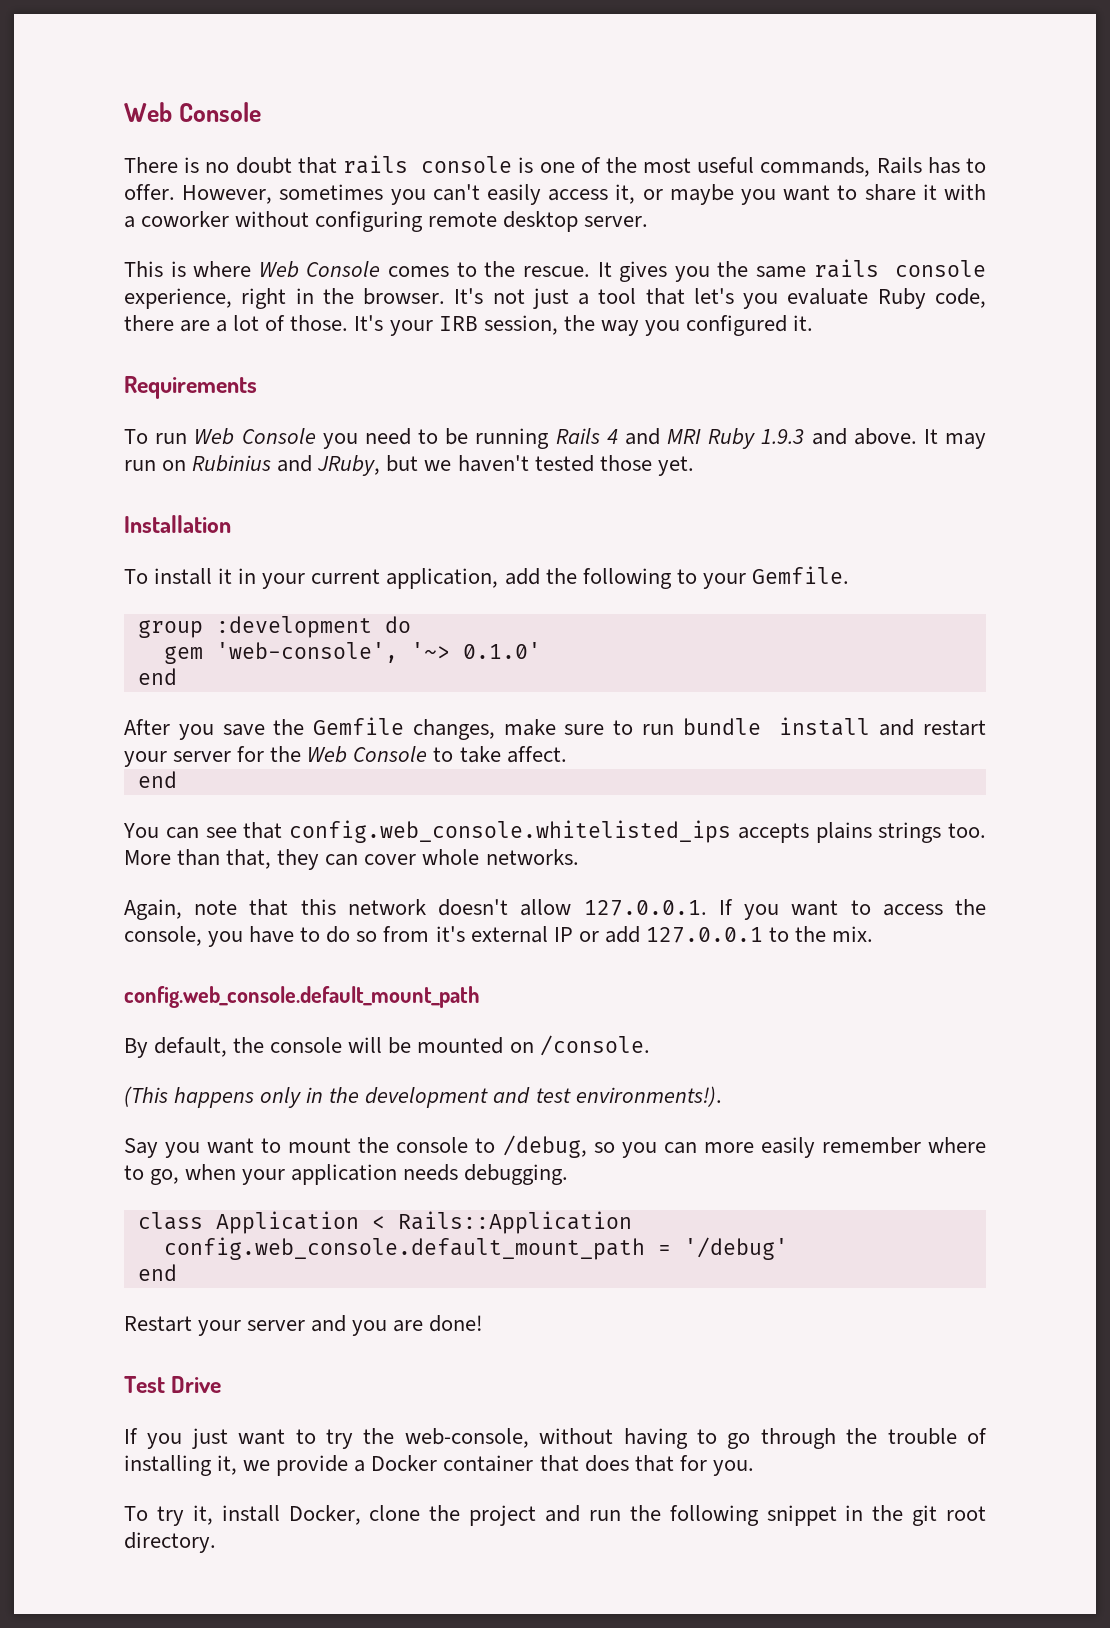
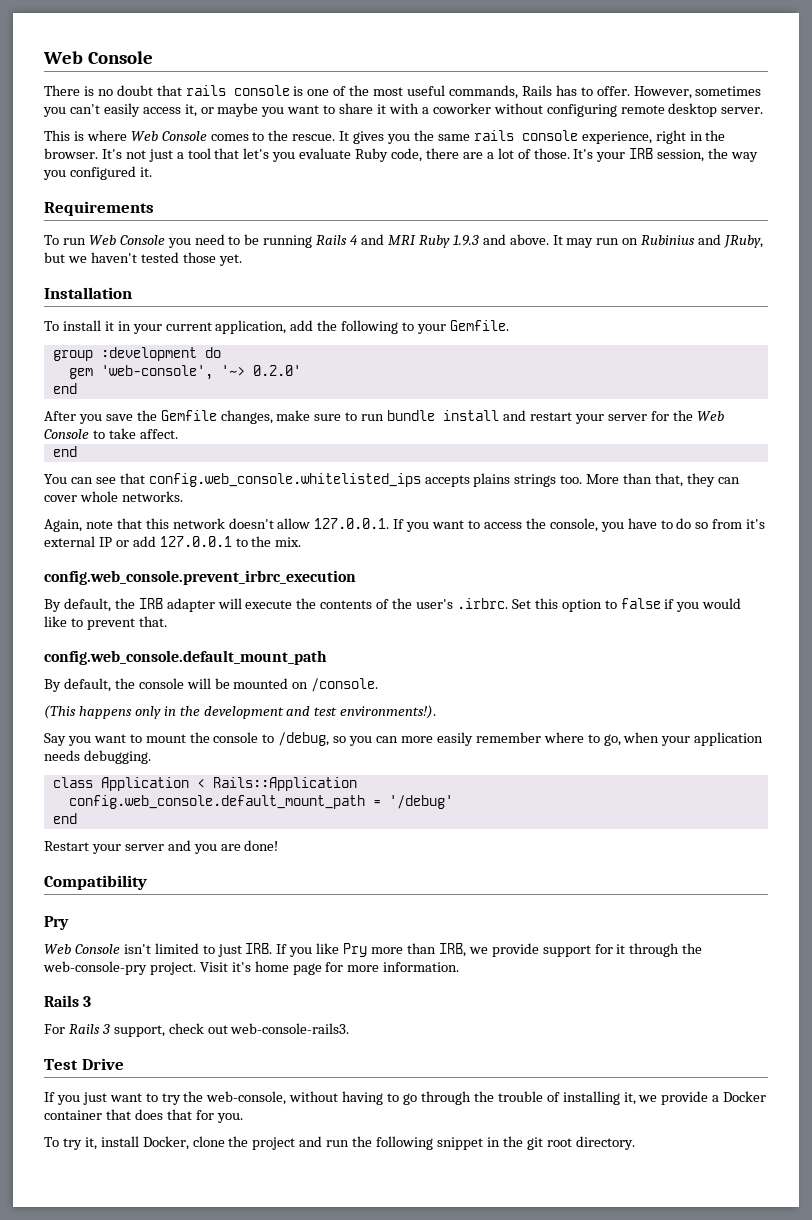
- gem 'web-console', '~> 0.1.0'
+ gem 'web-console', '~> 0.2.0'
+ config.web_console.prevent_irbrc_execution
+ By default, the IRB adapter will execute the contents of the user's .irbrc. Set this option to false if you would like to prevent that.
+ Compatibility
+ Pry
+ Web Console isn't limited to just IRB. If you like Pry more than IRB, we provide support for it through the web-console-pry project. Visit it's home page for more information.
+ Rails 3
+ For Rails 3 support, check out web-console-rails3.

